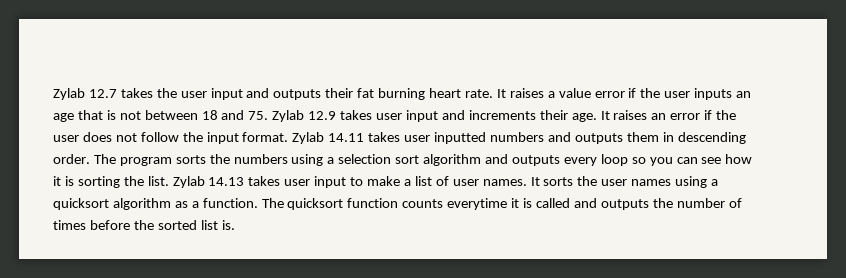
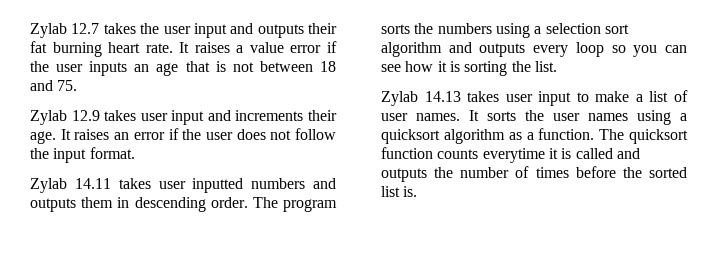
- It raises a value error if the user inputs an age that is not between 18 and 75. Zylab 12.9 takes user input and increments their age.
+ It raises a value error if the user inputs an age that is not between 18 and 75.
+ Zylab 12.9 takes user input and increments their age.
- It raises an error if the user does not follow the input format. Zylab 14.11 takes user inputted numbers and outputs them in descending order.
+ It raises an error if the user does not follow the input format.
+ Zylab 14.11 takes user inputted numbers and outputs them in descending order.
- The program sorts the numbers using a selection sort algorithm and outputs every loop so you can see how it is sorting the list. Zylab 14.13 takes user input to make a list of user names.
+ The program sorts the numbers using a selection sort algorithm and outputs every loop so you can see how it is sorting the list.
+ Zylab 14.13 takes user input to make a list of user names.

